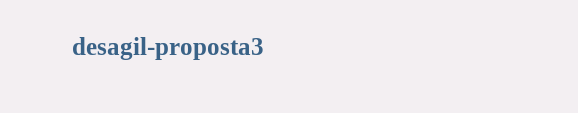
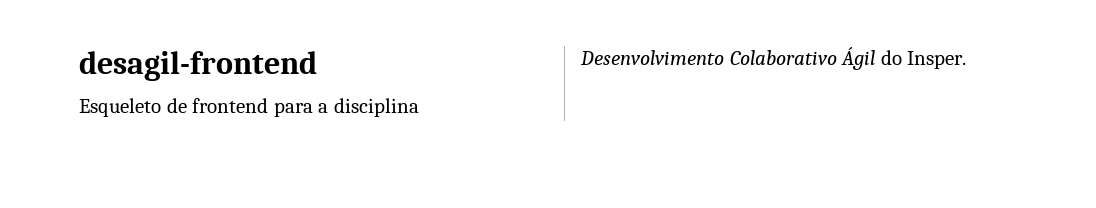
- desagil-proposta3
+ desagil-frontend
+ Esqueleto de frontend para a disciplina Desenvolvimento Colaborativo Ágil do Insper.

